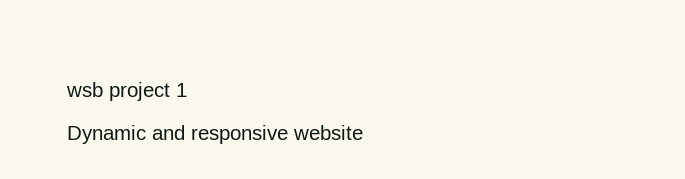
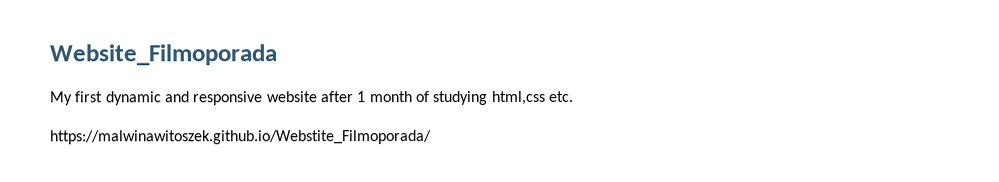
- wsb project 1
- Dynamic and responsive website
+ Website_Filmoporada
+ My first dynamic and responsive website after 1 month of studying html,css etc.
+ https://malwinawitoszek.github.io/Webstite_Filmoporada/

